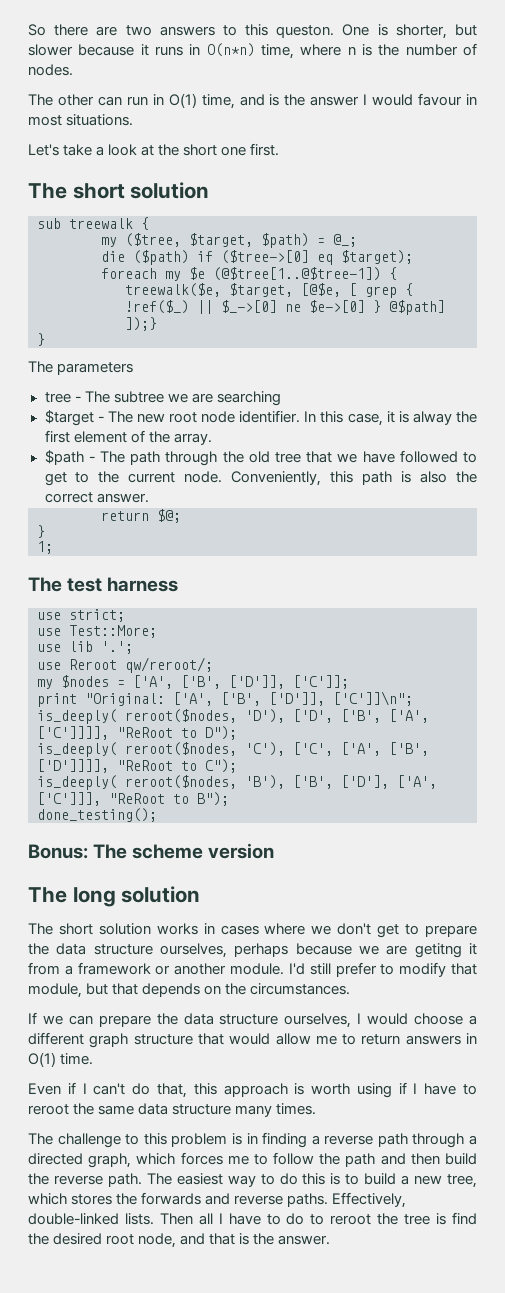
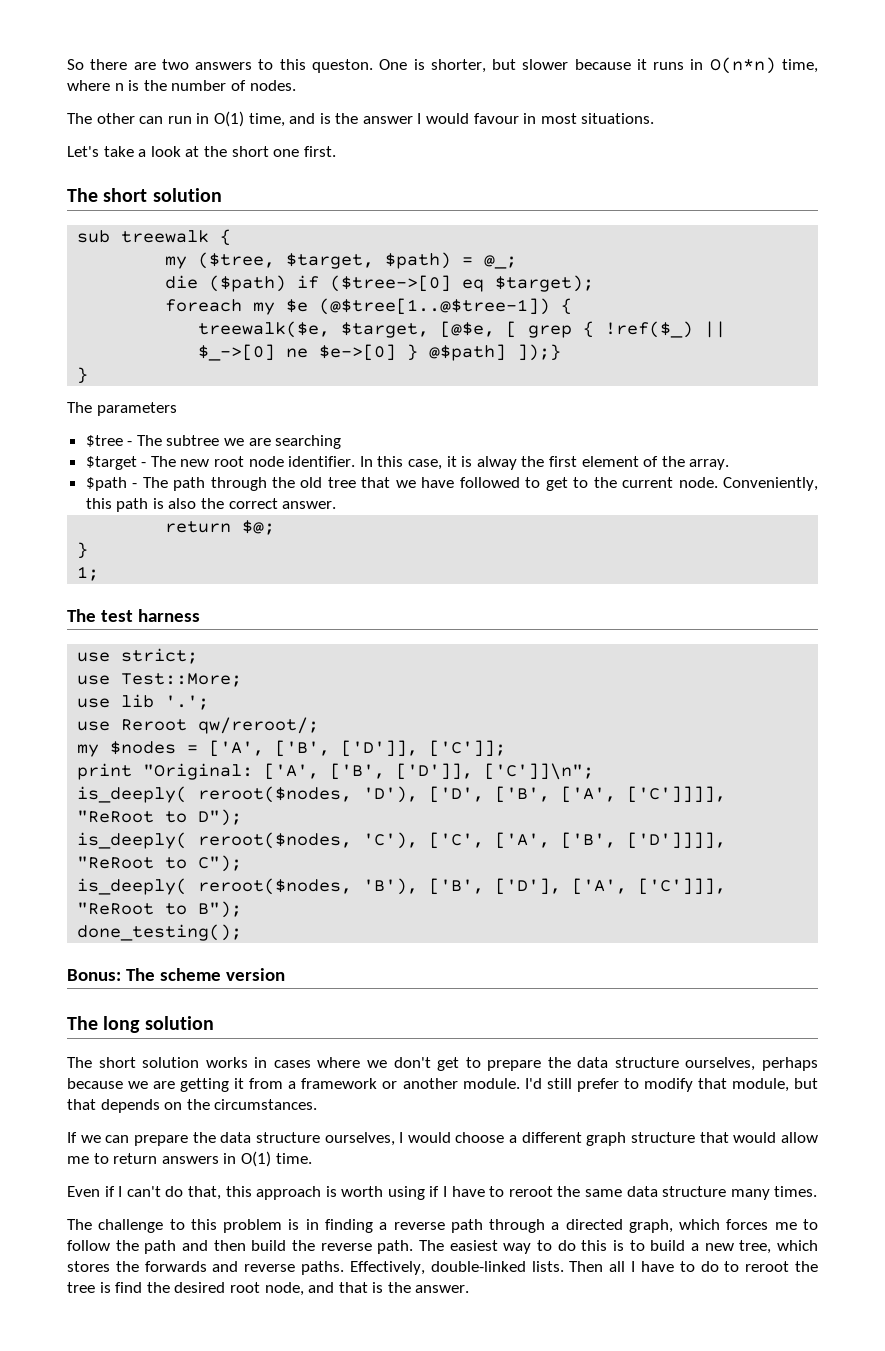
- tree - The subtree we are searching
+ $tree - The subtree we are searching
- The short solution works in cases where we don't get to prepare the data structure ourselves, perhaps because we are getitng it from a framework or another module.
+ The short solution works in cases where we don't get to prepare the data structure ourselves, perhaps because we are getting it from a framework or another module.

